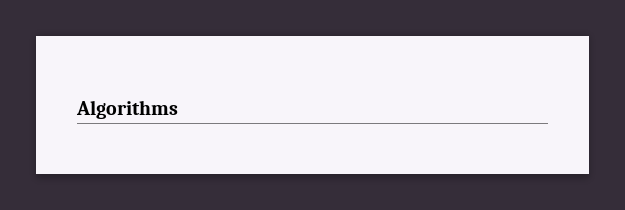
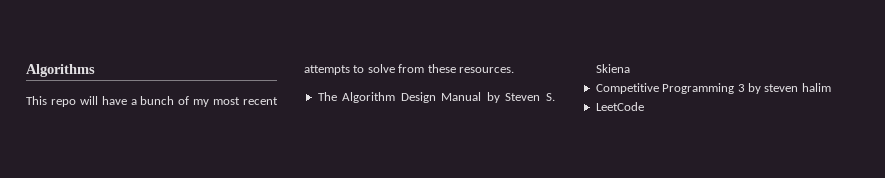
+ This repo will have a bunch of my most recent attempts to solve from these resources.
+ The Algorithm Design Manual by Steven S. Skiena
+ Competitive Programming 3 by steven halim
+ LeetCode

